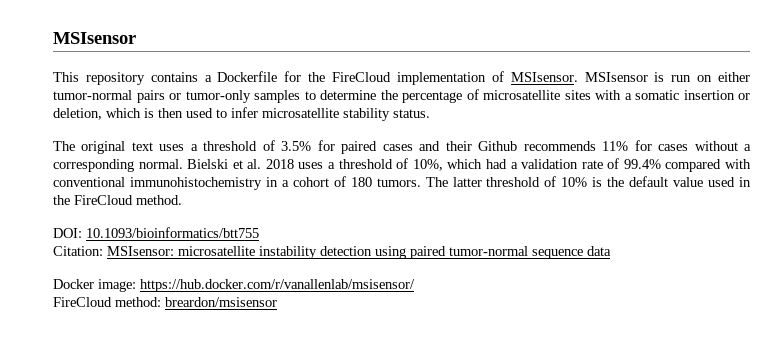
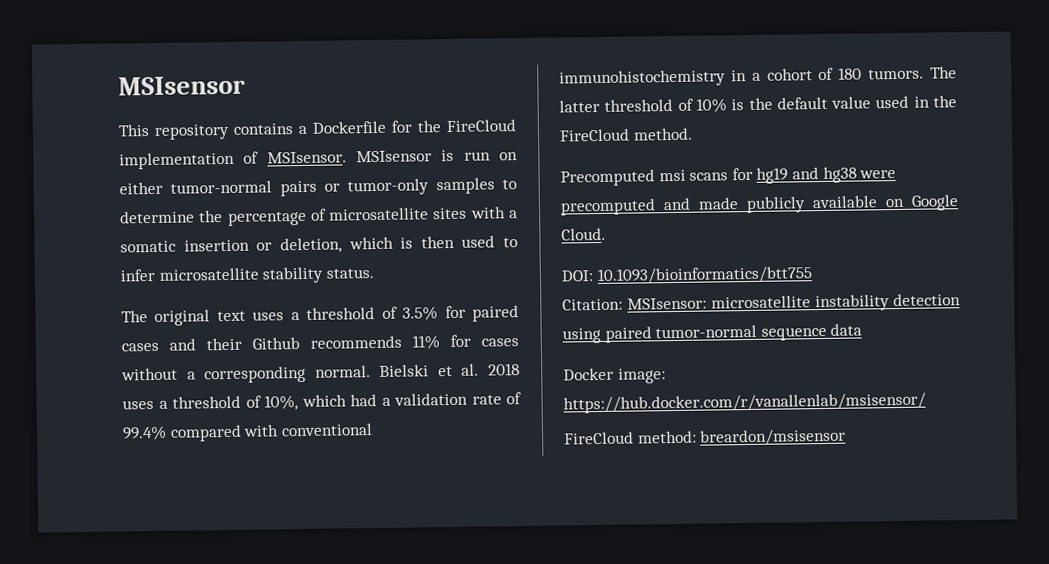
+ Precomputed msi scans for hg19 and hg38 were precomputed and made publicly available on Google Cloud.

